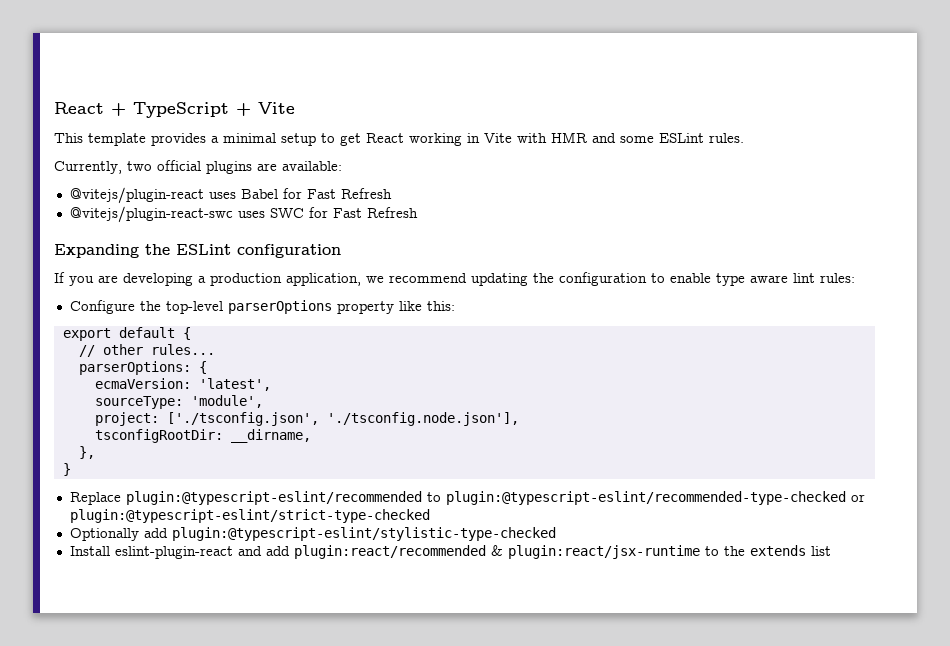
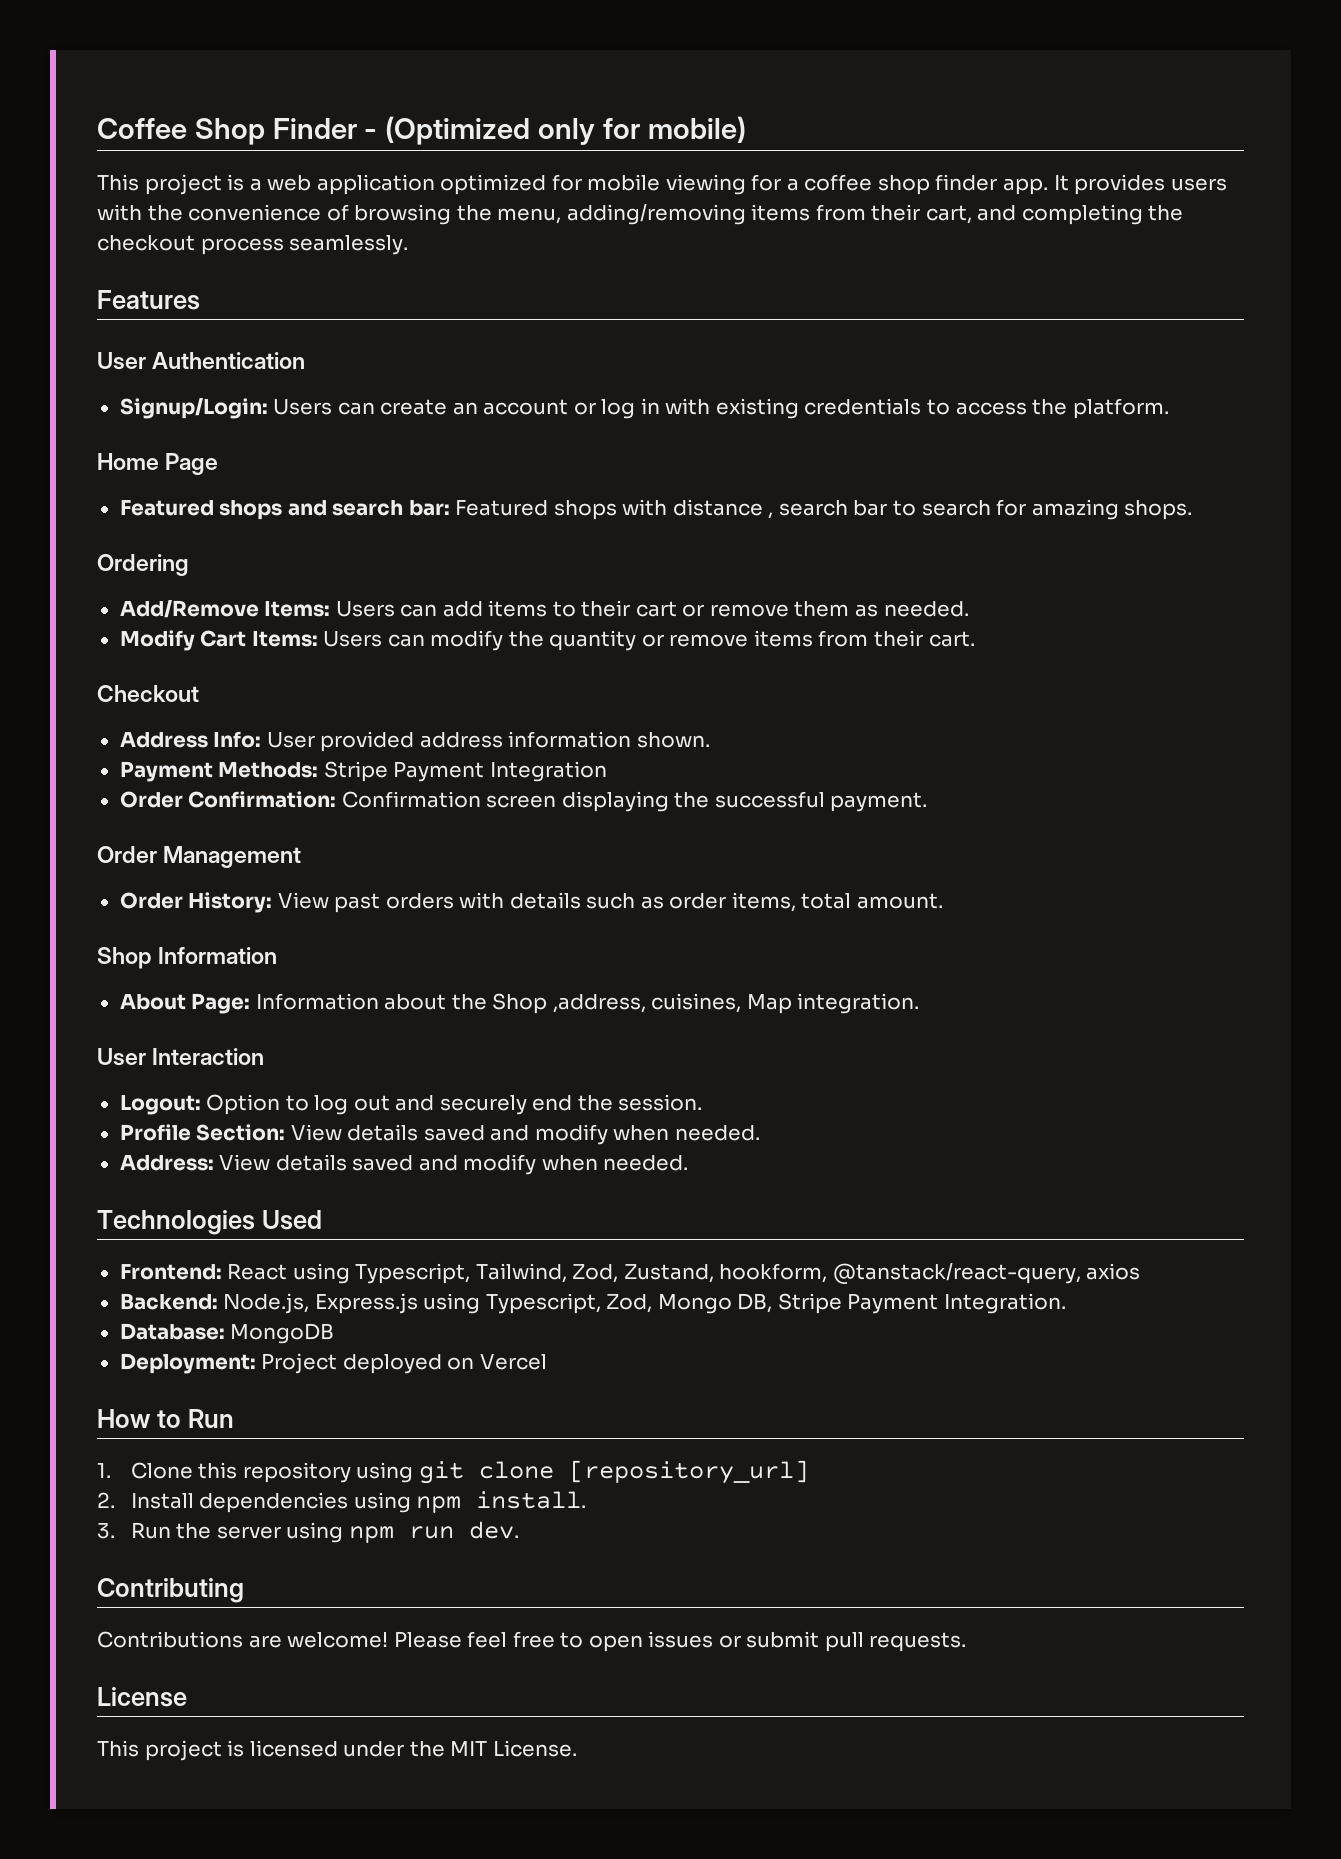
- React + TypeScript + Vite
- This template provides a minimal setup to get React working in Vite with HMR and some ESLint rules.
- Currently, two official plugins are available:
- @vitejs/plugin-react uses Babel for Fast Refresh
- @vitejs/plugin-react-swc uses SWC for Fast Refresh
- Expanding the ESLint configuration
- If you are developing a production application, we recommend updating the configuration to enable type aware lint rules:
- Configure the top-level parserOptions property like this:
- export default {
- // other rules...
- parserOptions: {
- ecmaVersion: 'latest',
- sourceType: 'module',
- project: ['./tsconfig.json', './tsconfig.node.json'],
- tsconfigRootDir: __dirname,
- },
- }
- Replace plugin:@typescript-eslint/recommended to plugin:@typescript-eslint/recommended-type-checked or plugin:@typescript-eslint/strict-type-checked
- Optionally add plugin:@typescript-eslint/stylistic-type-checked
- Install eslint-plugin-react and add plugin:react/recommended & plugin:react/jsx-runtime to the extends list
+ Coffee Shop Finder - (Optimized only for mobile)
+ This project is a web application optimized for mobile viewing for a coffee shop finder app. It provides users with the convenience of browsing the menu, adding/removing items from their cart, and completing the checkout process seamlessly.
+ Features
+ User Authentication
+ Signup/Login: Users can create an account or log in with existing credentials to access the platform.
+ Home Page
+ Featured shops and search bar: Featured shops with distance , search bar to search for amazing shops.
+ Ordering
+ Add/Remove Items: Users can add items to their cart or remove them as needed.
+ Modify Cart Items: Users can modify the quantity or remove items from their cart.
+ Checkout
+ Address Info: User provided address information shown.
+ Payment Methods: Stripe Payment Integration
+ Order Confirmation: Confirmation screen displaying the successful payment.
+ Order Management
+ Order History: View past orders with details such as order items, total amount.
+ Shop Information
+ About Page: Information about the Shop ,address, cuisines, Map integration.
+ User Interaction
+ Logout: Option to log out and securely end the session.
+ Profile Section: View details saved and modify when needed.
+ Address: View details saved and modify when needed.
+ Technologies Used
+ Frontend: React using Typescript, Tailwind, Zod, Zustand, hookform, @tanstack/react-query, axios
+ Backend: Node.js, Express.js using Typescript, Zod, Mongo DB, Stripe Payment Integration.
+ Database: MongoDB
+ Deployment: Project deployed on Vercel
+ How to Run
+ 1. Clone this repository using git clone [repository_url]
+ 2. Install dependencies using npm install.
+ 3. Run the server using npm run dev.
+ Contributing
+ Contributions are welcome! Please feel free to open issues or submit pull requests.
+ License
+ This project is licensed under the MIT License.

